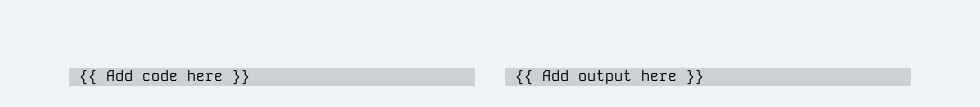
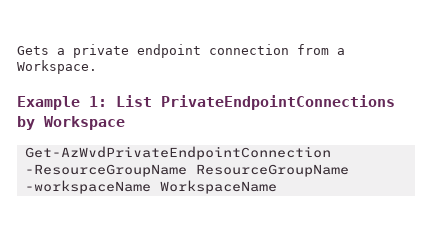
- {{ Add code here }}
- {{ Add output here }}
+ Gets a private endpoint connection from a Workspace.
+ Example 1: List PrivateEndpointConnections by Workspace
+ Get-AzWvdPrivateEndpointConnection -ResourceGroupName ResourceGroupName -workspaceName WorkspaceName

